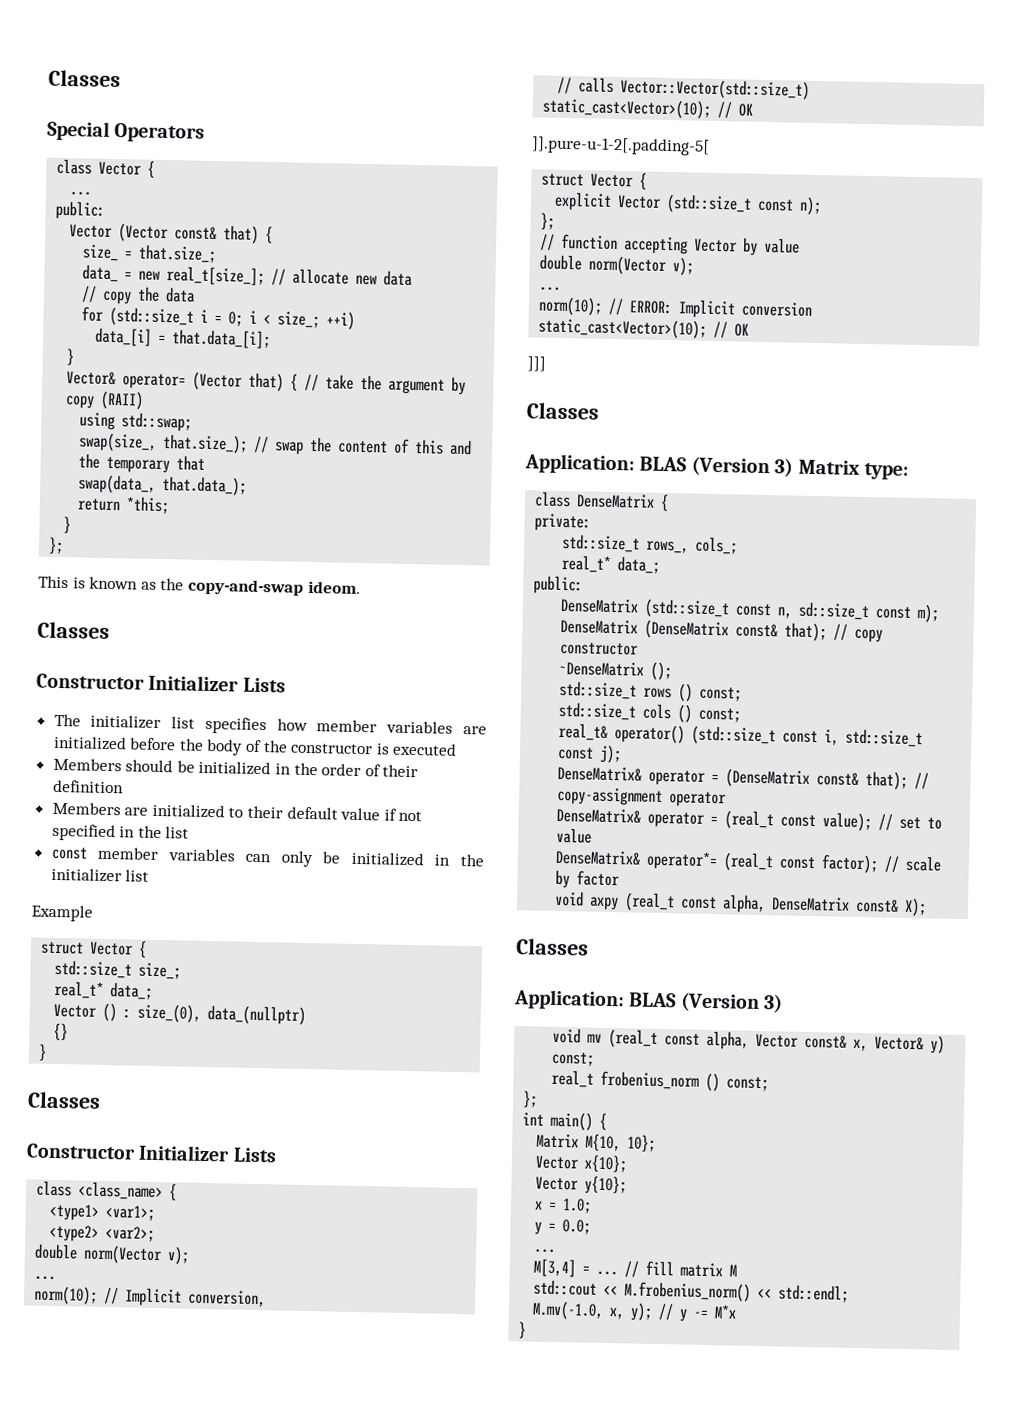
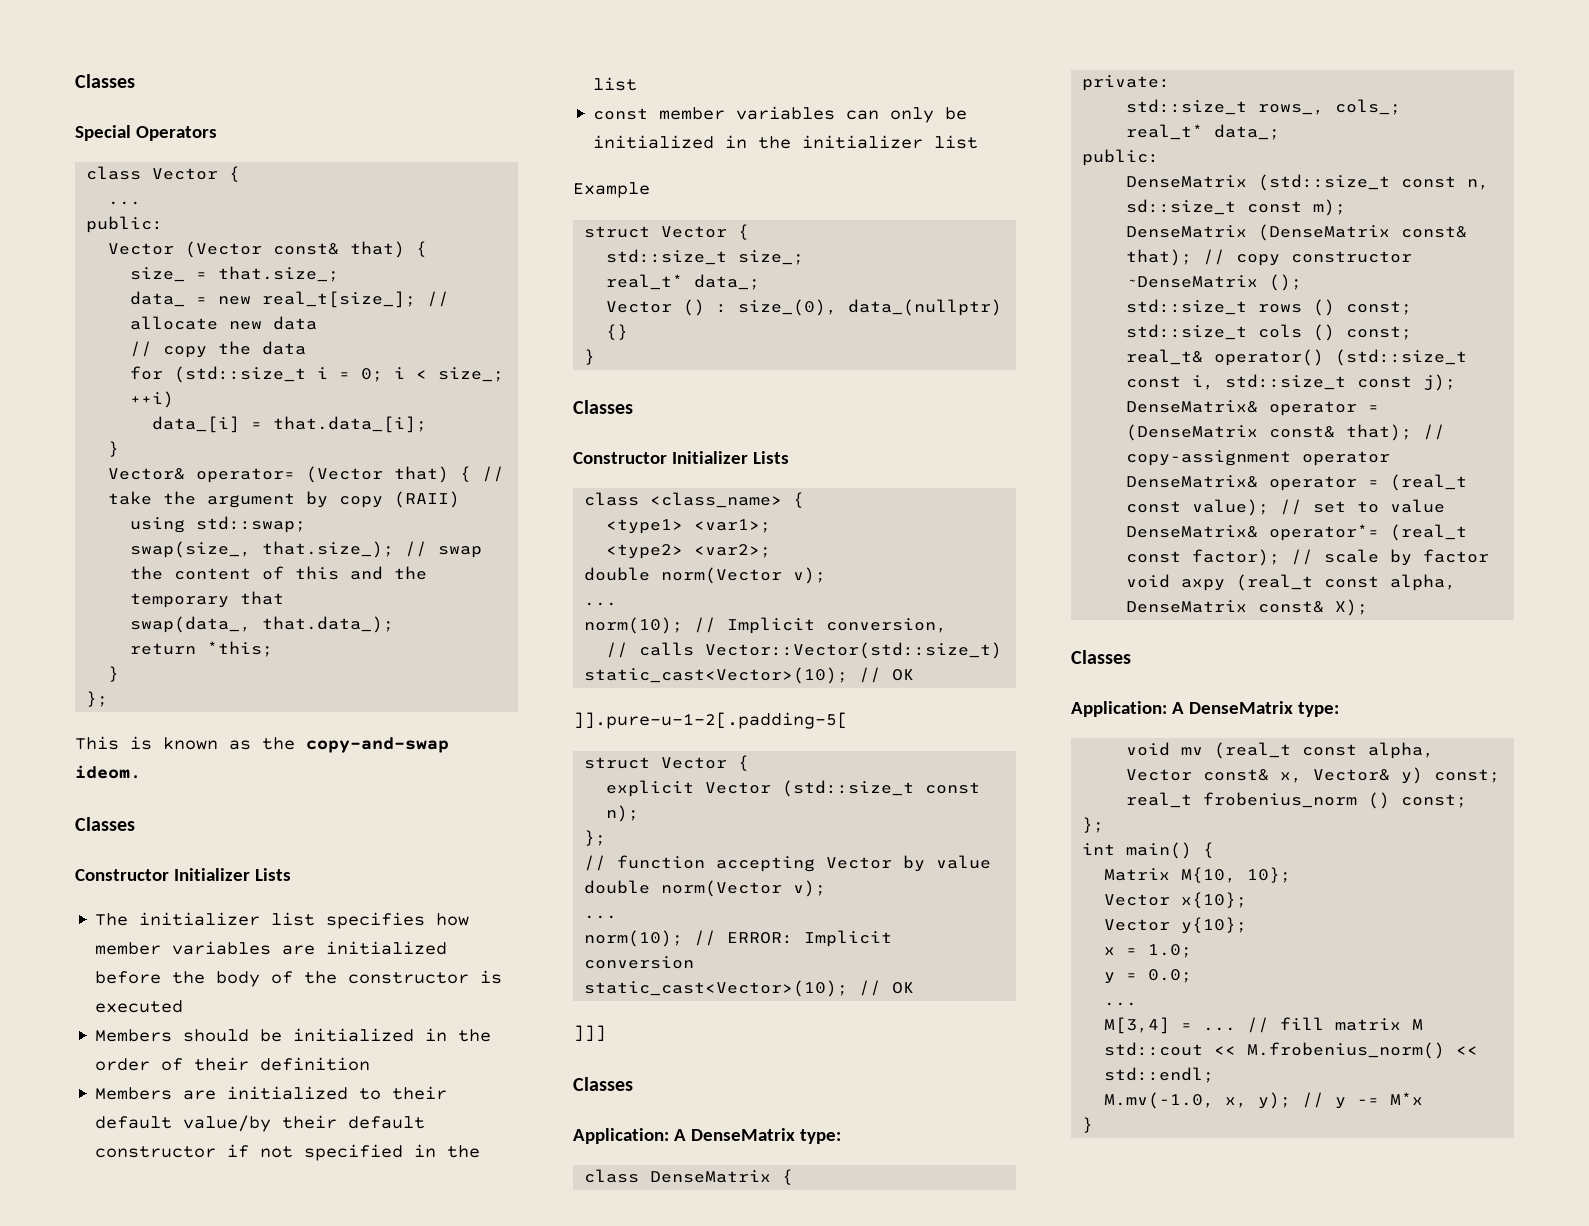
- Members are initialized to their default value if not specified in the list
+ Members are initialized to their default value/by their default constructor if not specified in the list
  ]]]
  Classes
- Application: BLAS (Version 3) Matrix type:
+ Application: A DenseMatrix type:
  void axpy (real_t const alpha, DenseMatrix const& X);
  Classes
- Application: BLAS (Version 3)
+ Application: A DenseMatrix type:

